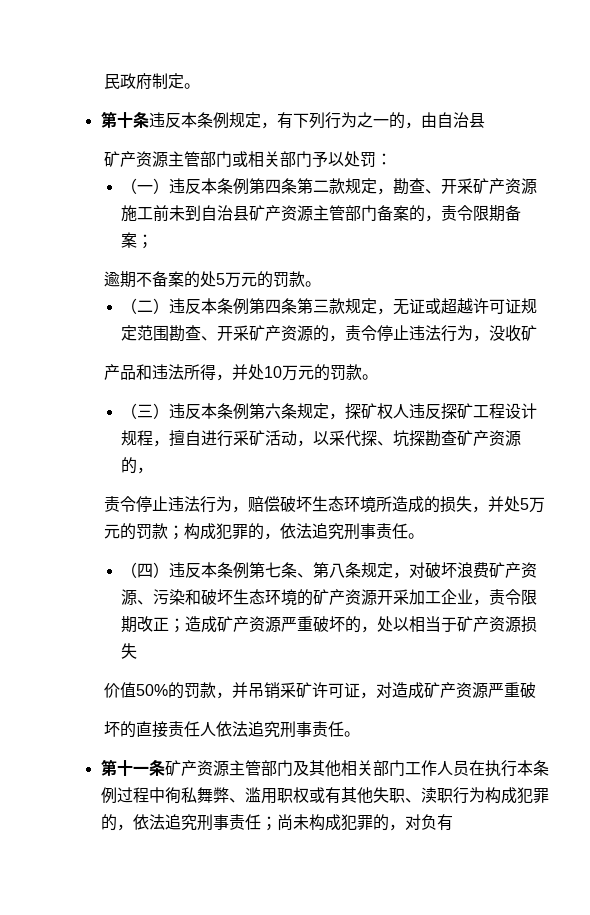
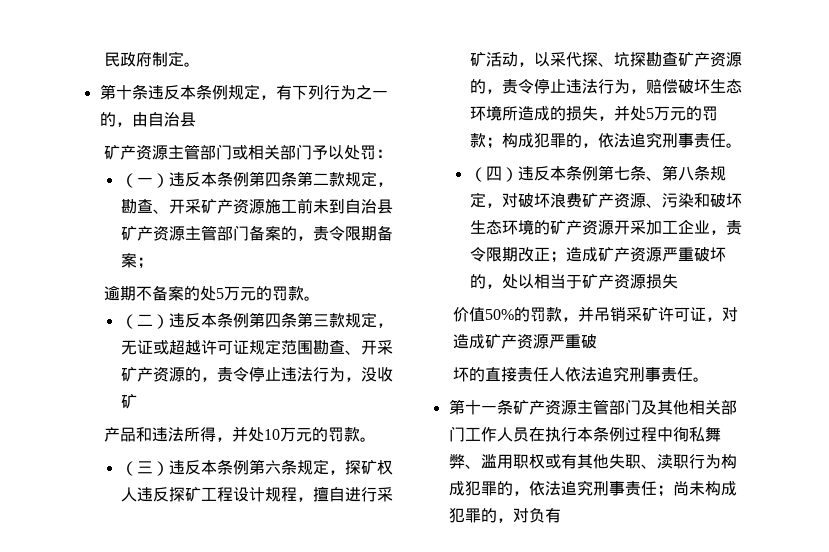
- （三）违反本条例第六条规定，探矿权人违反探矿工程设计规程，擅自进行采矿活动，以采代探、坑探勘查矿产资源的，
- 责令停止违法行为，赔偿破坏生态环境所造成的损失，并处5万元的罚款；构成犯罪的，依法追究刑事责任。
+ （三）违反本条例第六条规定，探矿权人违反探矿工程设计规程，擅自进行采矿活动，以采代探、坑探勘查矿产资源的，责令停止违法行为，赔偿破坏生态环境所造成的损失，并处5万元的罚款；构成犯罪的，依法追究刑事责任。

